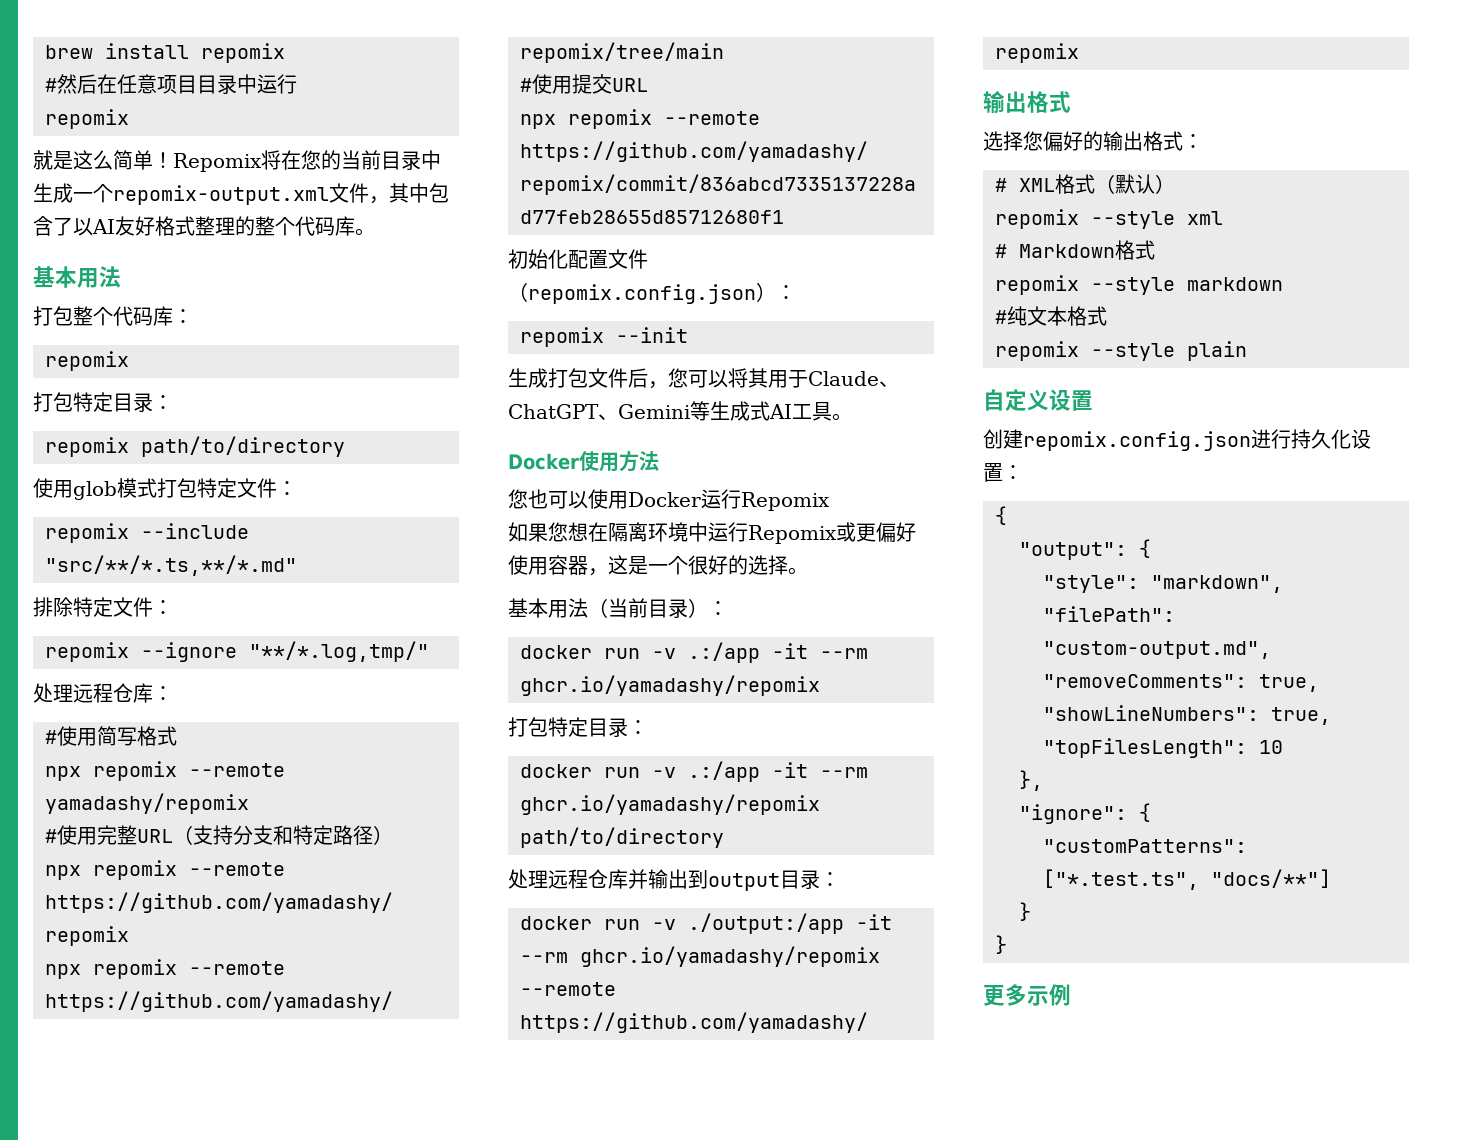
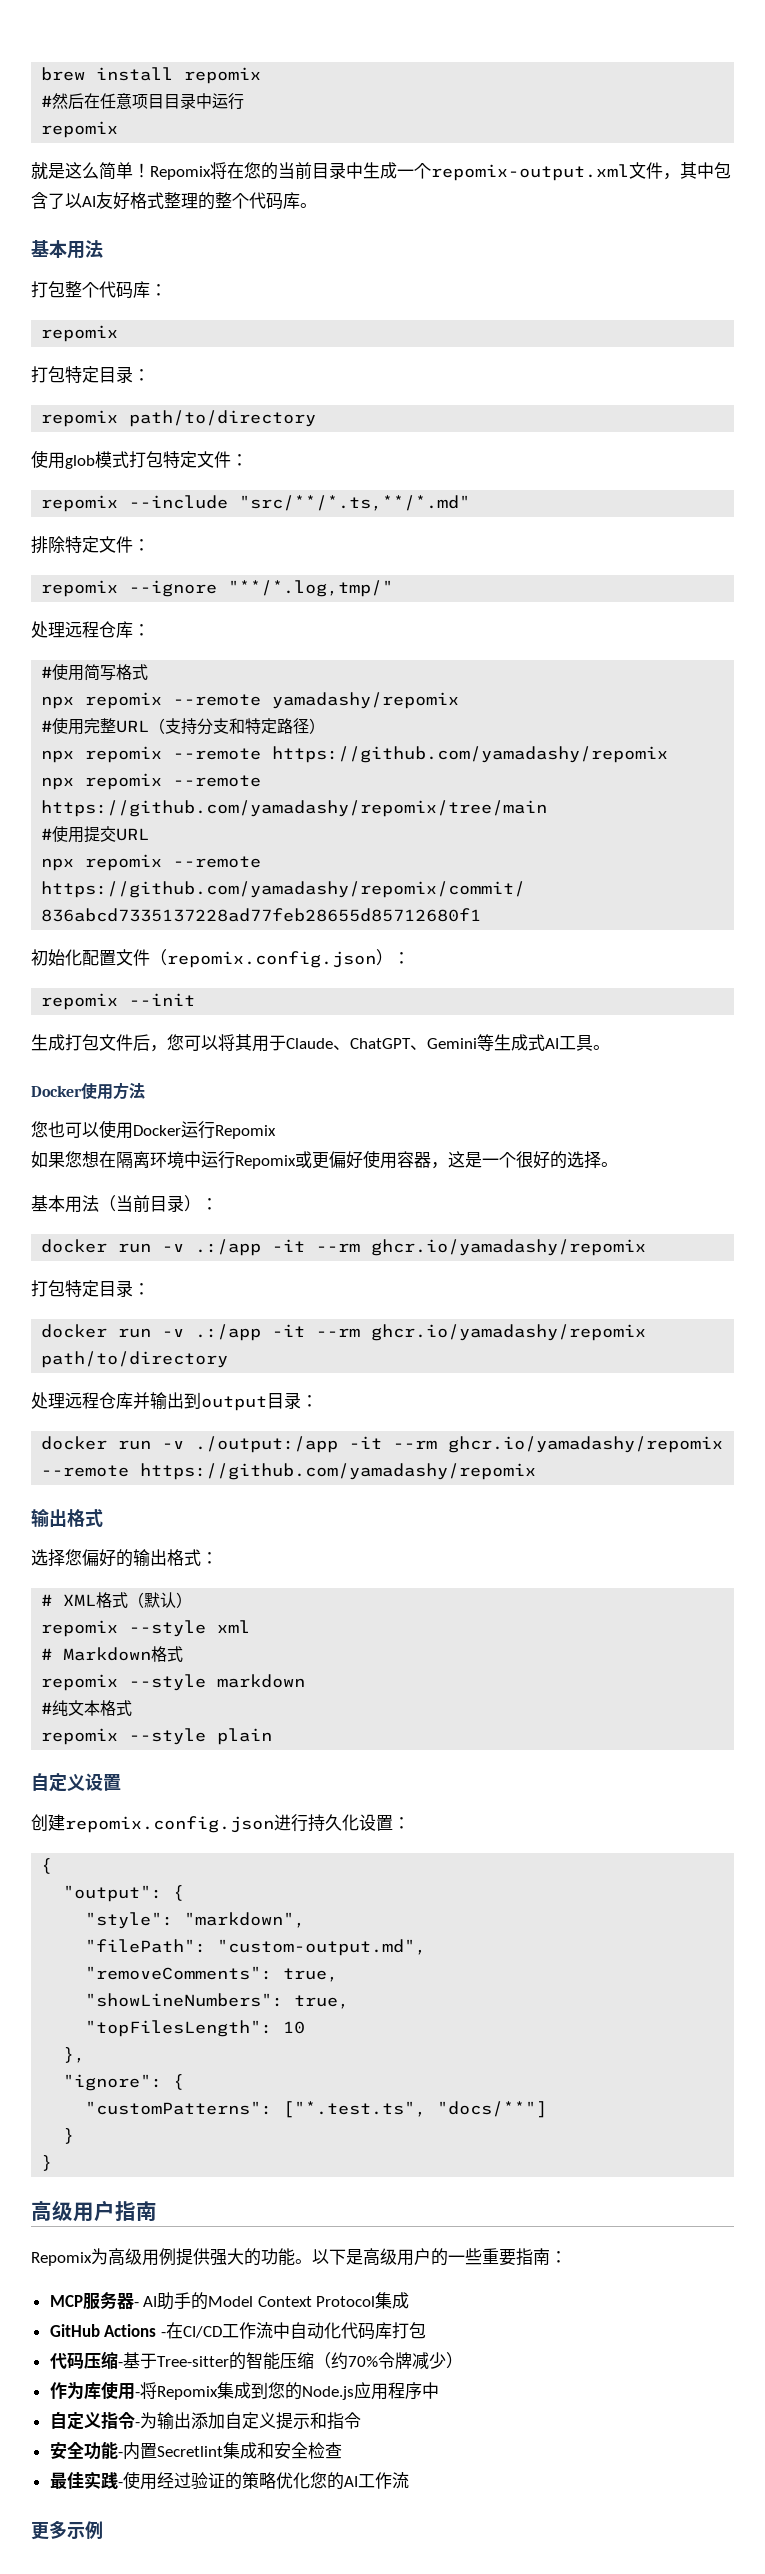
+ 高级用户指南
+ Repomix为高级用例提供强大的功能。以下是高级用户的一些重要指南：
+ MCP服务器- AI助手的Model Context Protocol集成
+ GitHub Actions -在CI/CD工作流中自动化代码库打包
+ 代码压缩-基于Tree-sitter的智能压缩（约70%令牌减少）
+ 作为库使用-将Repomix集成到您的Node.js应用程序中
+ 自定义指令-为输出添加自定义提示和指令
+ 安全功能-内置Secretlint集成和安全检查
+ 最佳实践-使用经过验证的策略优化您的AI工作流

